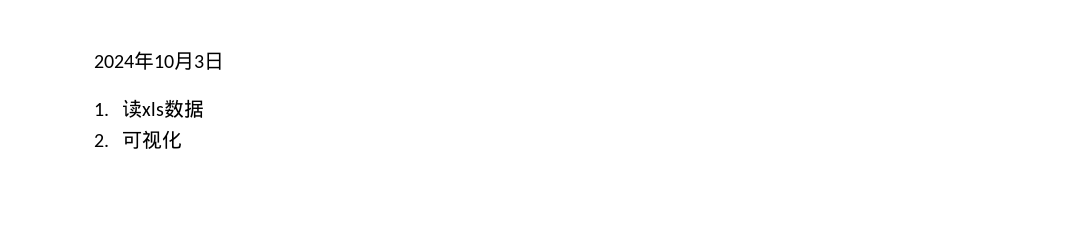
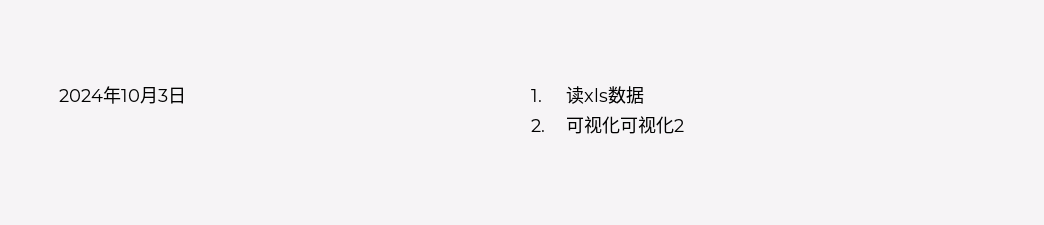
- 2.可视化
+ 2.可视化可视化2

